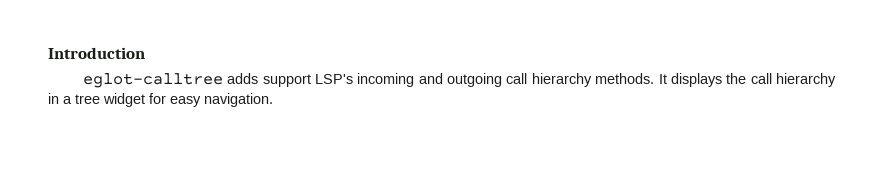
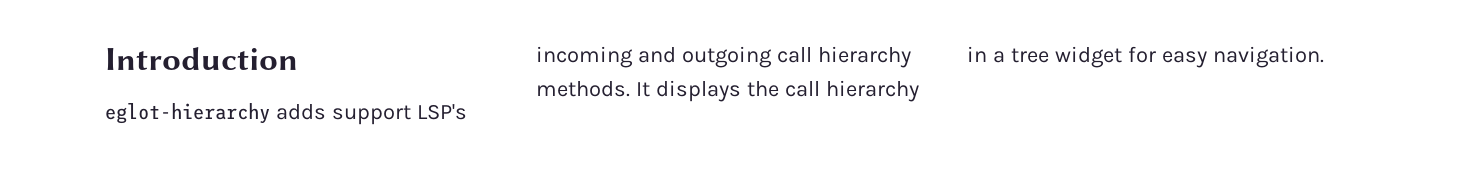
- eglot-calltree adds support LSP's incoming and outgoing call hierarchy methods.
+ eglot-hierarchy adds support LSP's incoming and outgoing call hierarchy methods.

